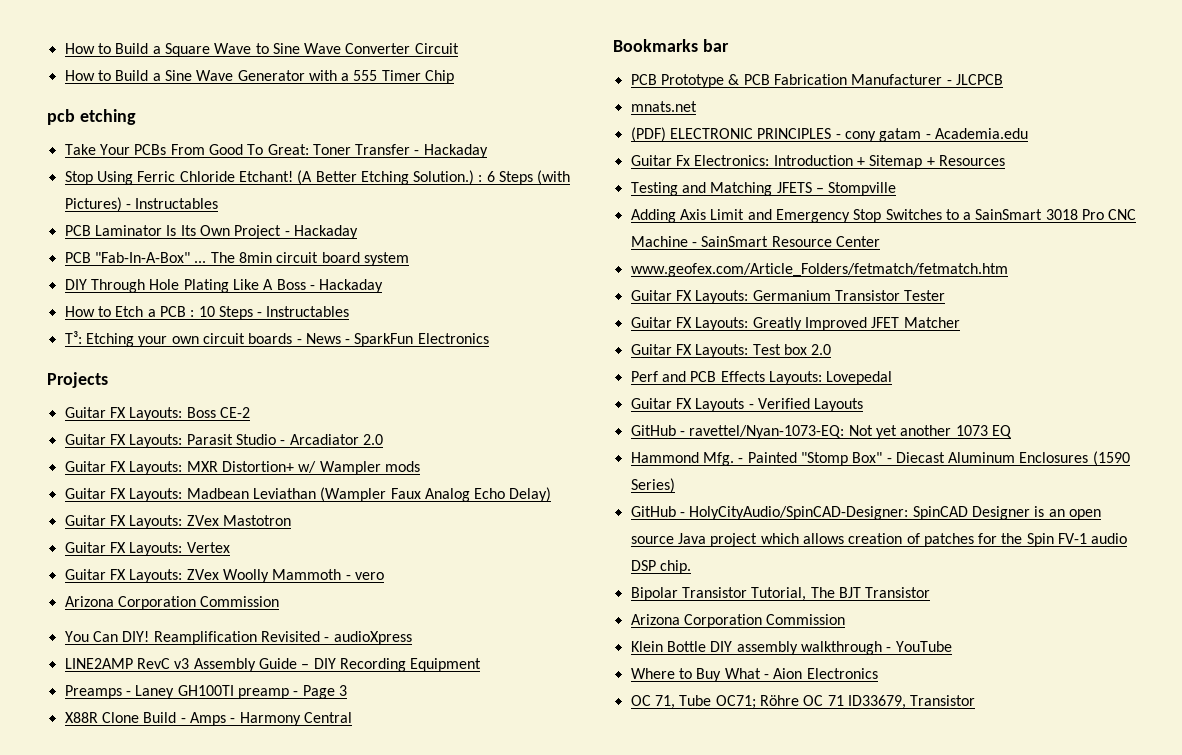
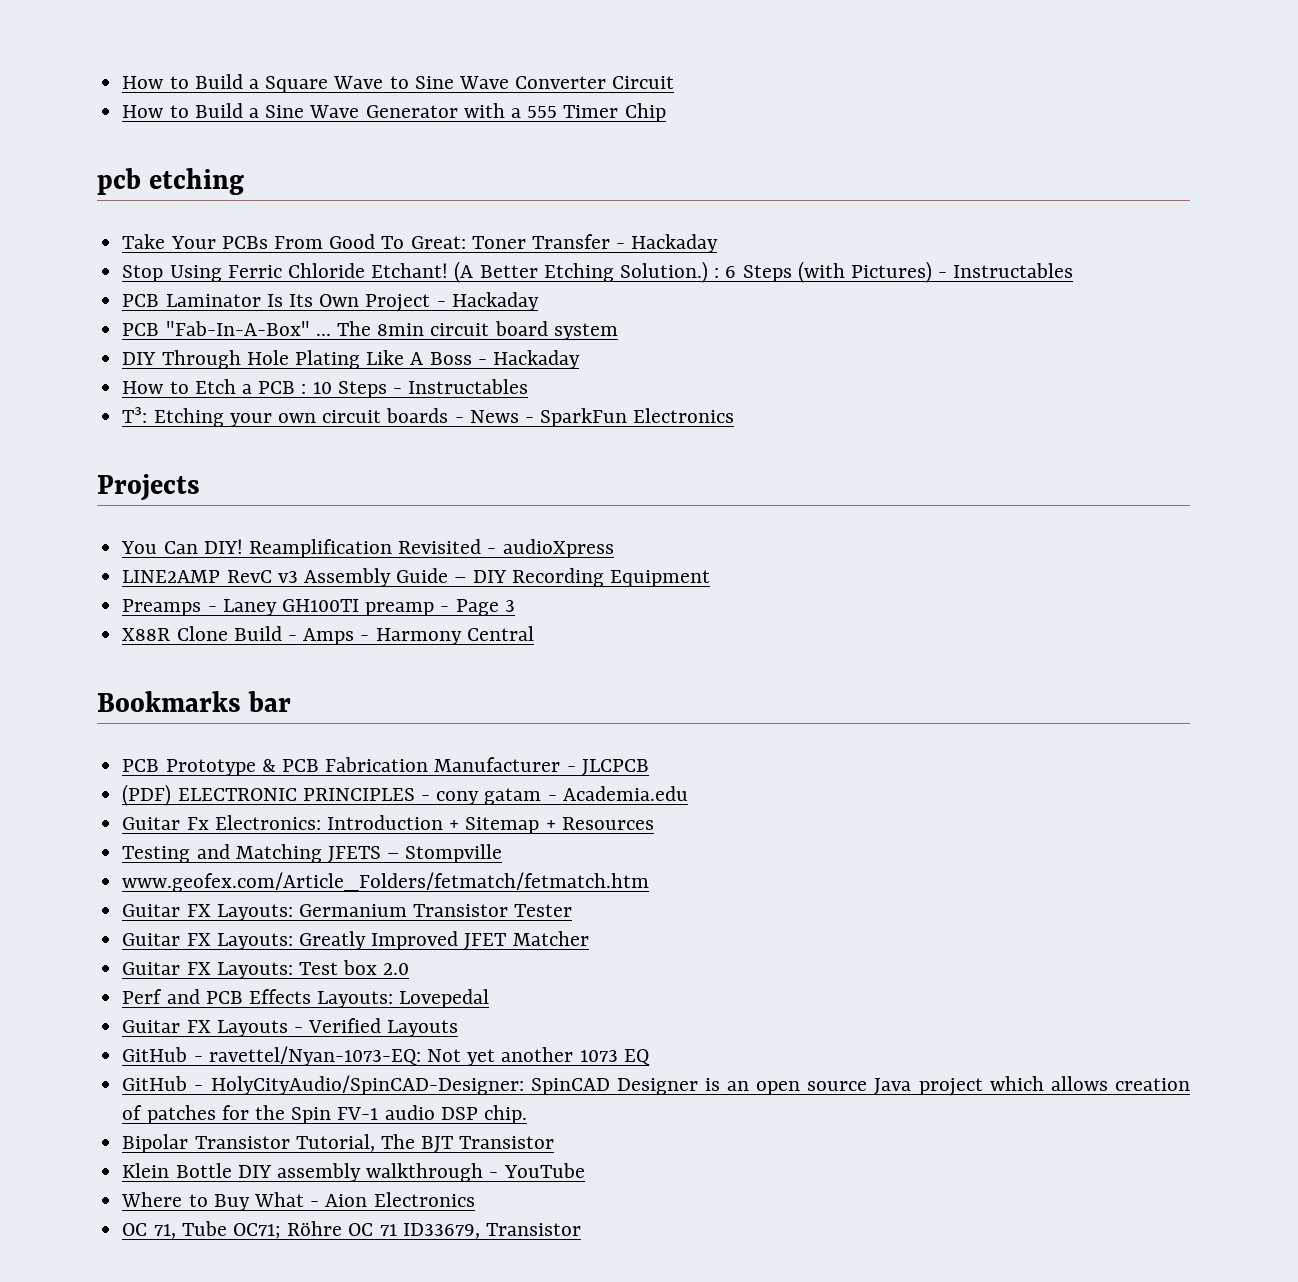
- Guitar FX Layouts: Boss CE-2
- Guitar FX Layouts: Parasit Studio - Arcadiator 2.0
- Guitar FX Layouts: MXR Distortion+ w/ Wampler mods
- Guitar FX Layouts: Madbean Leviathan (Wampler Faux Analog Echo Delay)
- Guitar FX Layouts: ZVex Mastotron
- Guitar FX Layouts: Vertex
- Guitar FX Layouts: ZVex Woolly Mammoth - vero
- Arizona Corporation Commission
- mnats.net
- Adding Axis Limit and Emergency Stop Switches to a SainSmart 3018 Pro CNC Machine - SainSmart Resource Center
- Hammond Mfg. - Painted "Stomp Box" - Diecast Aluminum Enclosures (1590 Series)
  Bipolar Transistor Tutorial, The BJT Transistor
- Arizona Corporation Commission

